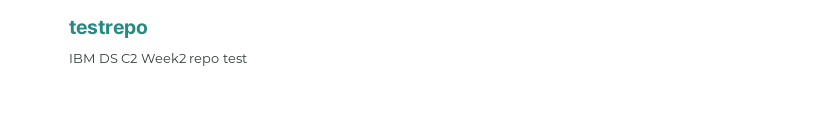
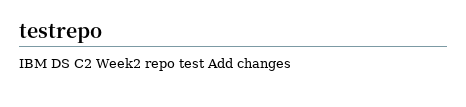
- IBM DS C2 Week2 repo test
+ IBM DS C2 Week2 repo test Add changes

